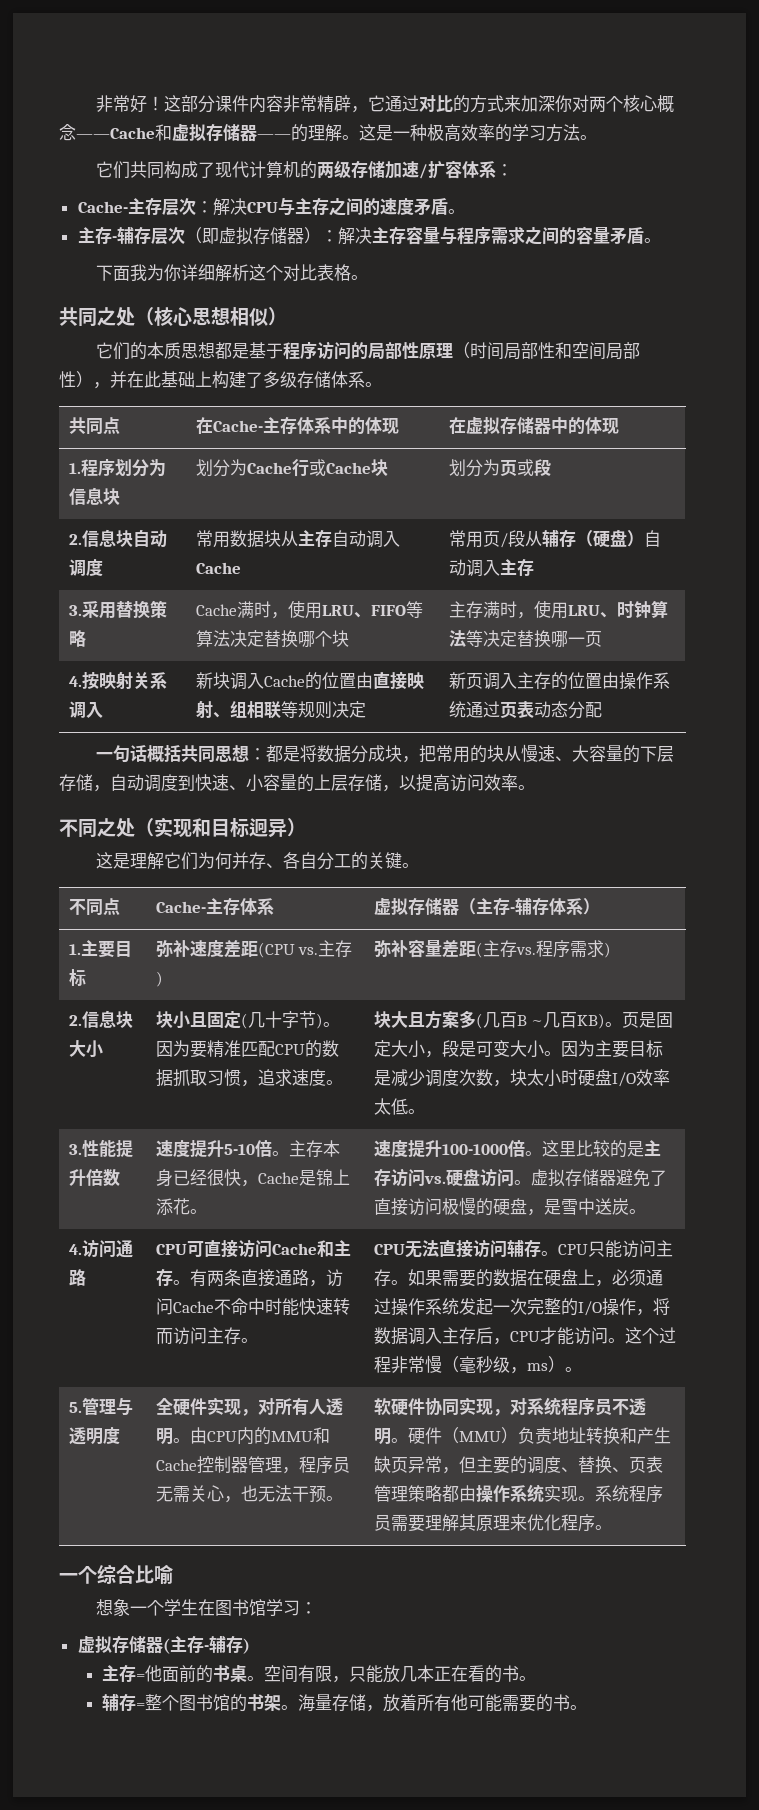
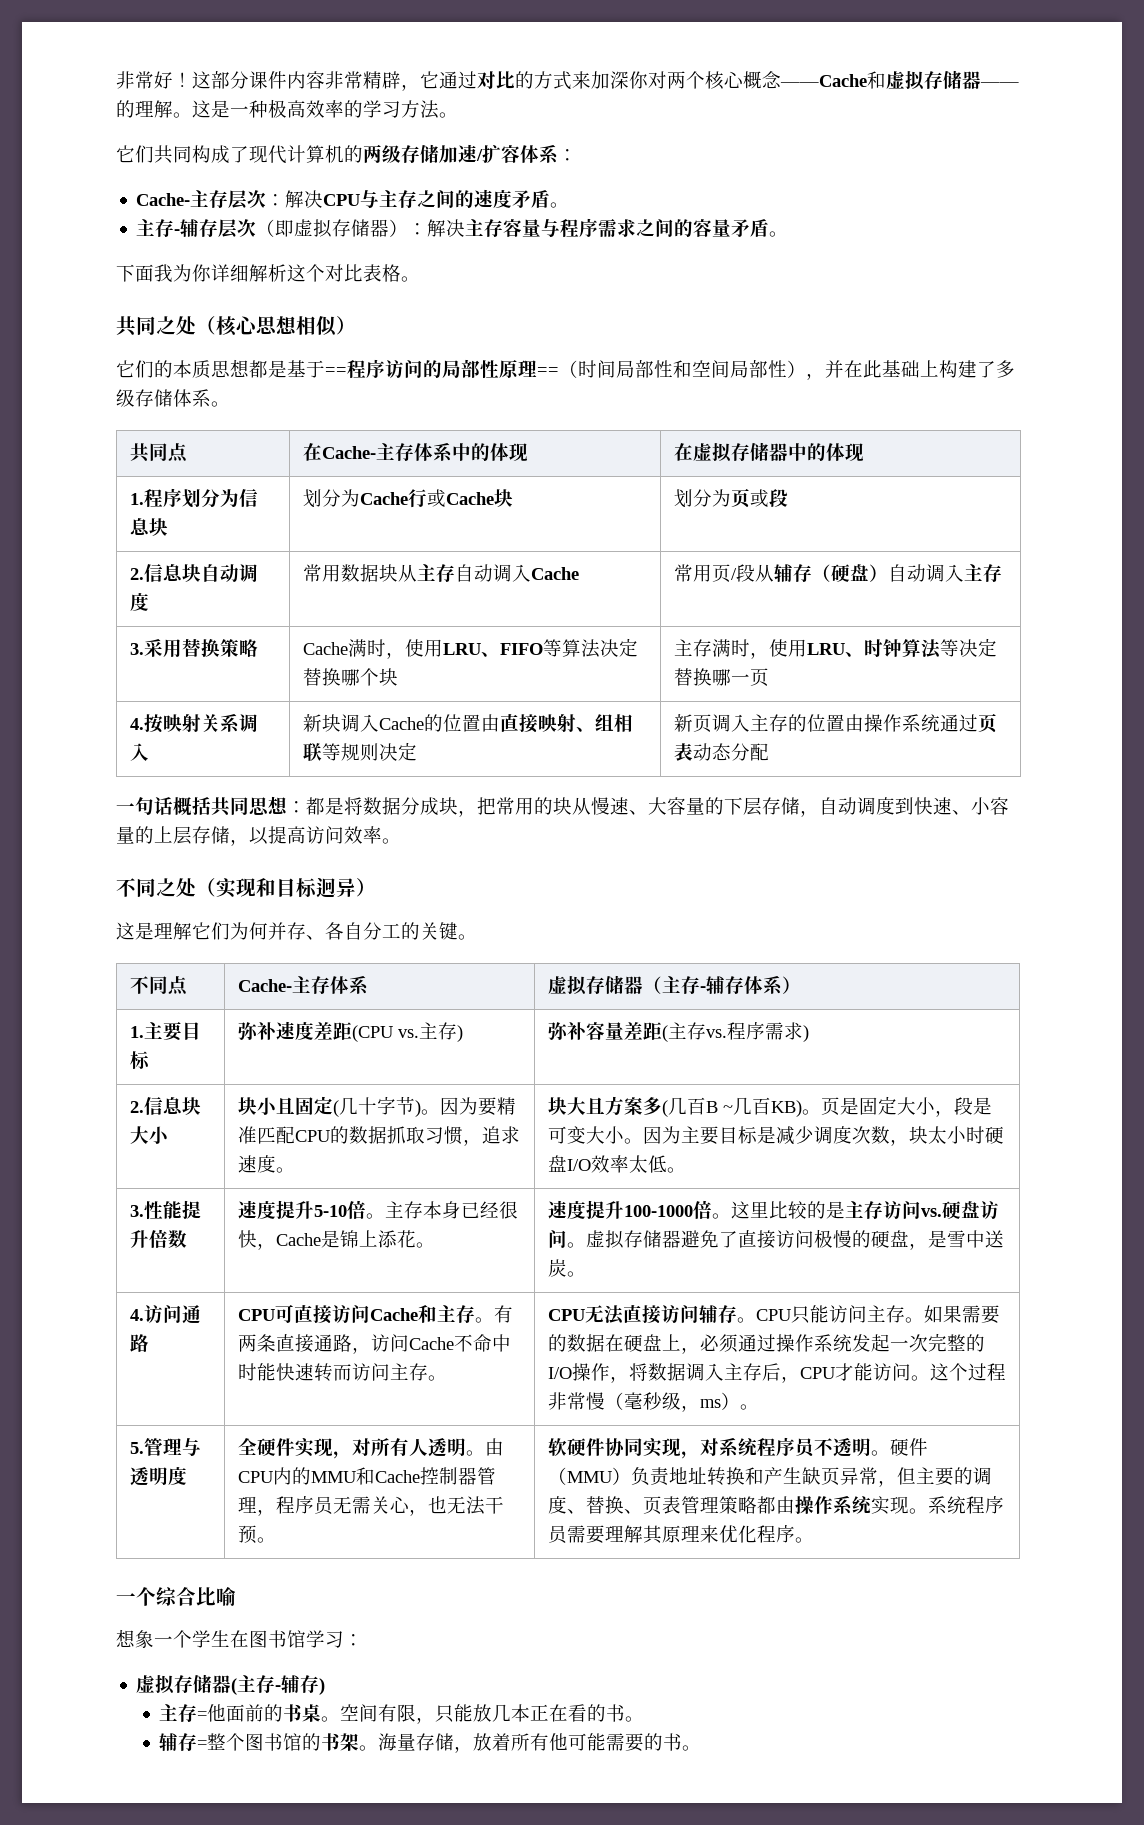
- 它们的本质思想都是基于程序访问的局部性原理（时间局部性和空间局部性），并在此基础上构建了多级存储体系。
+ 它们的本质思想都是基于==程序访问的局部性原理==（时间局部性和空间局部性），并在此基础上构建了多级存储体系。

